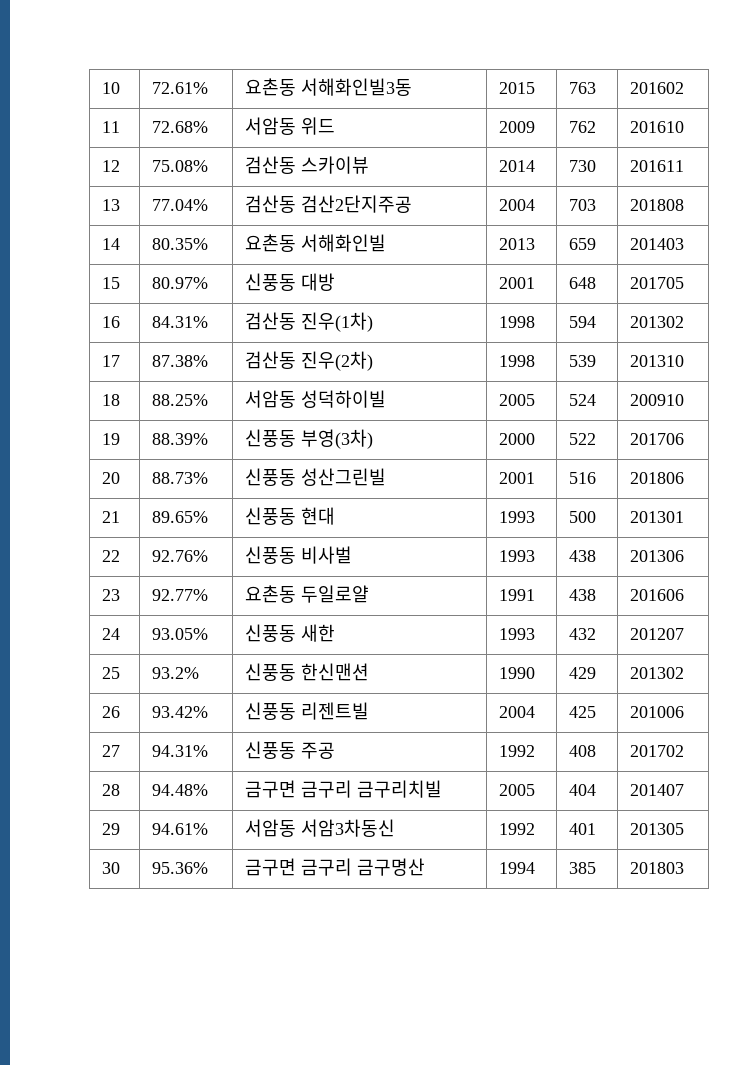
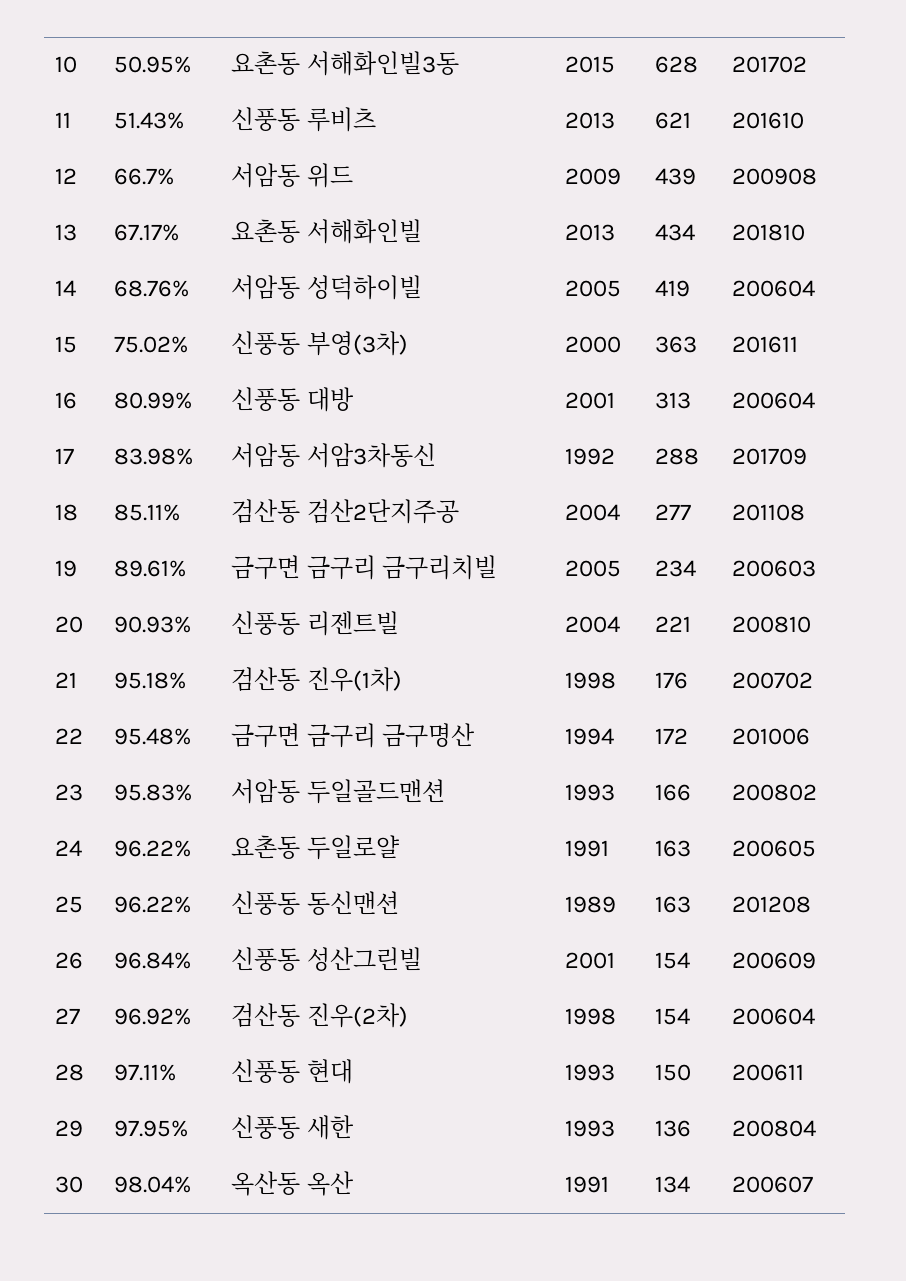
- 10 | 72.61% | 요촌동 서해화인빌3동 | 2015 | 763 | 201602
+ 10 | 50.95% | 요촌동 서해화인빌3동 | 2015 | 628 | 201702
- 11 | 72.68% | 서암동 위드 | 2009 | 762 | 201610
- 12 | 75.08% | 검산동 스카이뷰 | 2014 | 730 | 201611
- 13 | 77.04% | 검산동 검산2단지주공 | 2004 | 703 | 201808
- 14 | 80.35% | 요촌동 서해화인빌 | 2013 | 659 | 201403
- 15 | 80.97% | 신풍동 대방 | 2001 | 648 | 201705
- 16 | 84.31% | 검산동 진우(1차) | 1998 | 594 | 201302
- 17 | 87.38% | 검산동 진우(2차) | 1998 | 539 | 201310
- 18 | 88.25% | 서암동 성덕하이빌 | 2005 | 524 | 200910
- 19 | 88.39% | 신풍동 부영(3차) | 2000 | 522 | 201706
- 20 | 88.73% | 신풍동 성산그린빌 | 2001 | 516 | 201806
- 21 | 89.65% | 신풍동 현대 | 1993 | 500 | 201301
- 22 | 92.76% | 신풍동 비사벌 | 1993 | 438 | 201306
- 23 | 92.77% | 요촌동 두일로얄 | 1991 | 438 | 201606
- 24 | 93.05% | 신풍동 새한 | 1993 | 432 | 201207
- 25 | 93.2% | 신풍동 한신맨션 | 1990 | 429 | 201302
- 26 | 93.42% | 신풍동 리젠트빌 | 2004 | 425 | 201006
- 27 | 94.31% | 신풍동 주공 | 1992 | 408 | 201702
- 28 | 94.48% | 금구면 금구리 금구리치빌 | 2005 | 404 | 201407
- 29 | 94.61% | 서암동 서암3차동신 | 1992 | 401 | 201305
- 30 | 95.36% | 금구면 금구리 금구명산 | 1994 | 385 | 201803
+ 11 | 51.43% | 신풍동 루비츠 | 2013 | 621 | 201610
+ 12 | 66.7% | 서암동 위드 | 2009 | 439 | 200908
+ 13 | 67.17% | 요촌동 서해화인빌 | 2013 | 434 | 201810
+ 14 | 68.76% | 서암동 성덕하이빌 | 2005 | 419 | 200604
+ 15 | 75.02% | 신풍동 부영(3차) | 2000 | 363 | 201611
+ 16 | 80.99% | 신풍동 대방 | 2001 | 313 | 200604
+ 17 | 83.98% | 서암동 서암3차동신 | 1992 | 288 | 201709
+ 18 | 85.11% | 검산동 검산2단지주공 | 2004 | 277 | 201108
+ 19 | 89.61% | 금구면 금구리 금구리치빌 | 2005 | 234 | 200603
+ 20 | 90.93% | 신풍동 리젠트빌 | 2004 | 221 | 200810
+ 21 | 95.18% | 검산동 진우(1차) | 1998 | 176 | 200702
+ 22 | 95.48% | 금구면 금구리 금구명산 | 1994 | 172 | 201006
+ 23 | 95.83% | 서암동 두일골드맨션 | 1993 | 166 | 200802
+ 24 | 96.22% | 요촌동 두일로얄 | 1991 | 163 | 200605
+ 25 | 96.22% | 신풍동 동신맨션 | 1989 | 163 | 201208
+ 26 | 96.84% | 신풍동 성산그린빌 | 2001 | 154 | 200609
+ 27 | 96.92% | 검산동 진우(2차) | 1998 | 154 | 200604
+ 28 | 97.11% | 신풍동 현대 | 1993 | 150 | 200611
+ 29 | 97.95% | 신풍동 새한 | 1993 | 136 | 200804
+ 30 | 98.04% | 옥산동 옥산 | 1991 | 134 | 200607

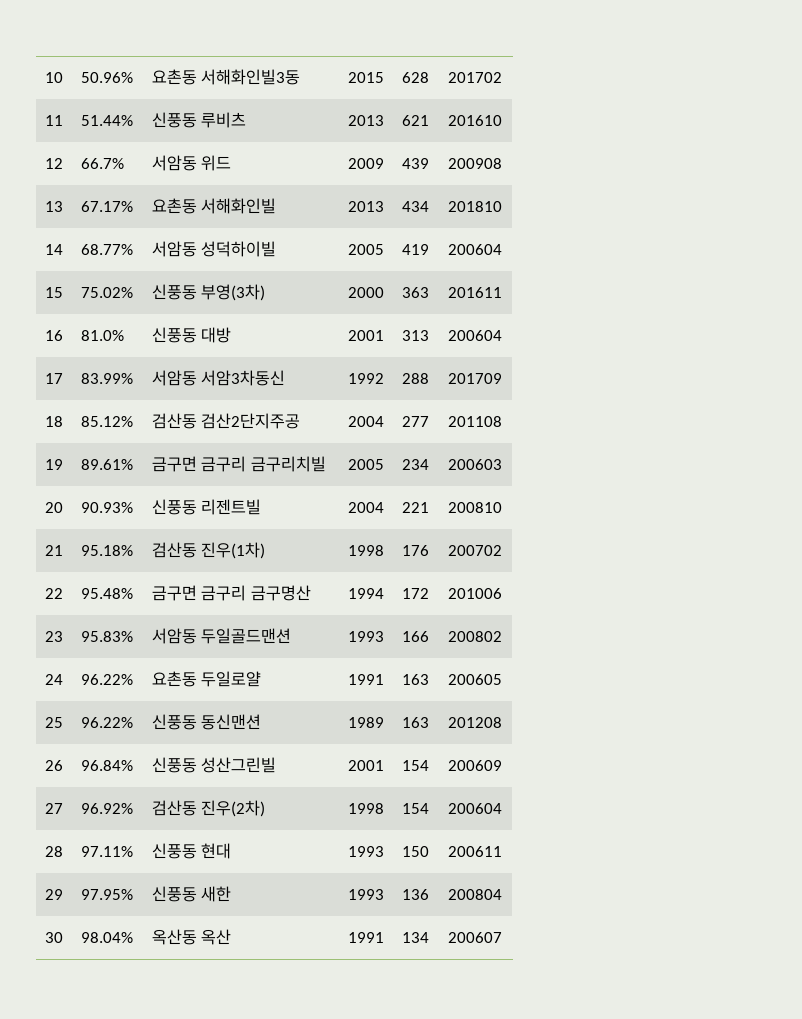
- 10 | 50.95% | 요촌동 서해화인빌3동 | 2015 | 628 | 201702
+ 10 | 50.96% | 요촌동 서해화인빌3동 | 2015 | 628 | 201702
- 11 | 51.43% | 신풍동 루비츠 | 2013 | 621 | 201610
+ 11 | 51.44% | 신풍동 루비츠 | 2013 | 621 | 201610
- 14 | 68.76% | 서암동 성덕하이빌 | 2005 | 419 | 200604
+ 14 | 68.77% | 서암동 성덕하이빌 | 2005 | 419 | 200604
- 16 | 80.99% | 신풍동 대방 | 2001 | 313 | 200604
+ 16 | 81.0% | 신풍동 대방 | 2001 | 313 | 200604
- 17 | 83.98% | 서암동 서암3차동신 | 1992 | 288 | 201709
+ 17 | 83.99% | 서암동 서암3차동신 | 1992 | 288 | 201709
- 18 | 85.11% | 검산동 검산2단지주공 | 2004 | 277 | 201108
+ 18 | 85.12% | 검산동 검산2단지주공 | 2004 | 277 | 201108

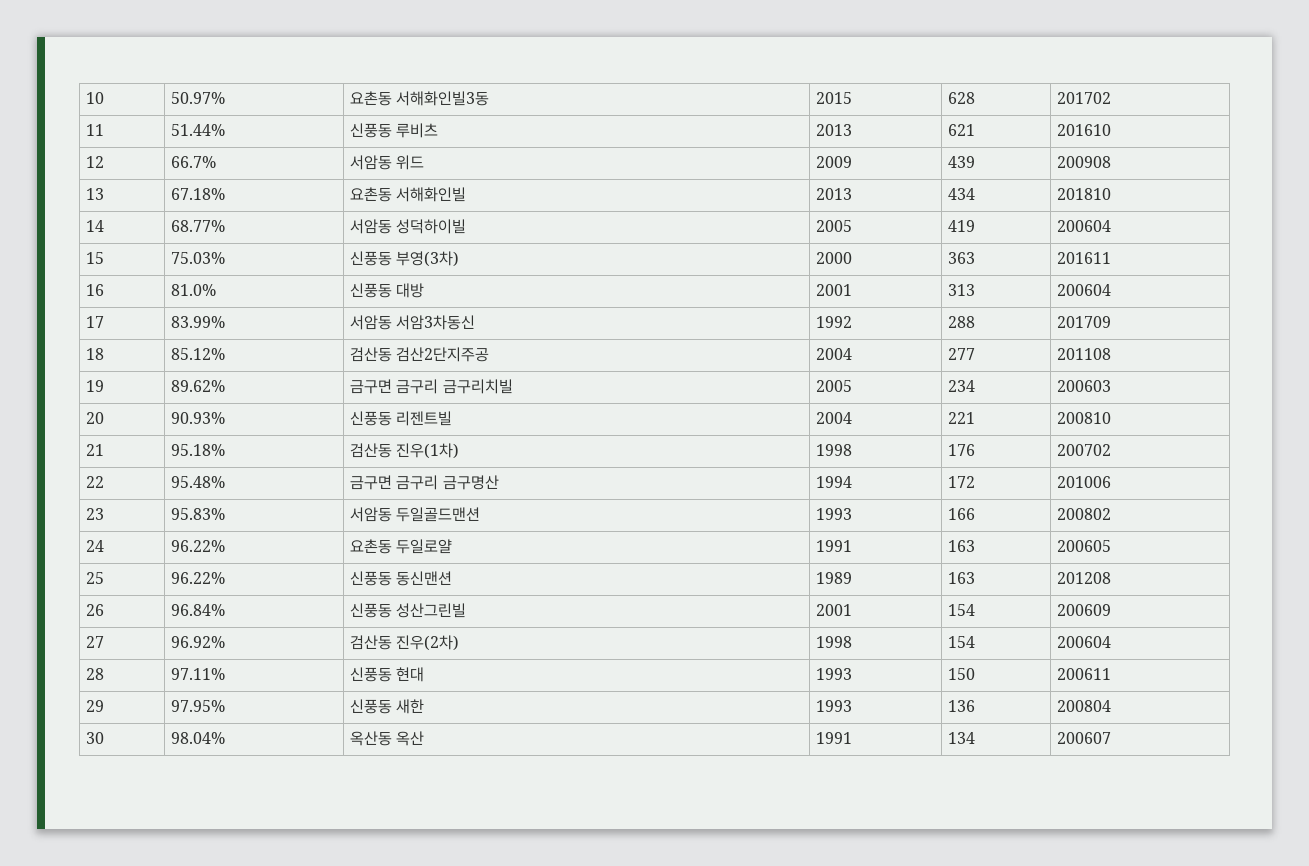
- 10 | 50.96% | 요촌동 서해화인빌3동 | 2015 | 628 | 201702
+ 10 | 50.97% | 요촌동 서해화인빌3동 | 2015 | 628 | 201702
- 13 | 67.17% | 요촌동 서해화인빌 | 2013 | 434 | 201810
+ 13 | 67.18% | 요촌동 서해화인빌 | 2013 | 434 | 201810
- 15 | 75.02% | 신풍동 부영(3차) | 2000 | 363 | 201611
+ 15 | 75.03% | 신풍동 부영(3차) | 2000 | 363 | 201611
- 19 | 89.61% | 금구면 금구리 금구리치빌 | 2005 | 234 | 200603
+ 19 | 89.62% | 금구면 금구리 금구리치빌 | 2005 | 234 | 200603

